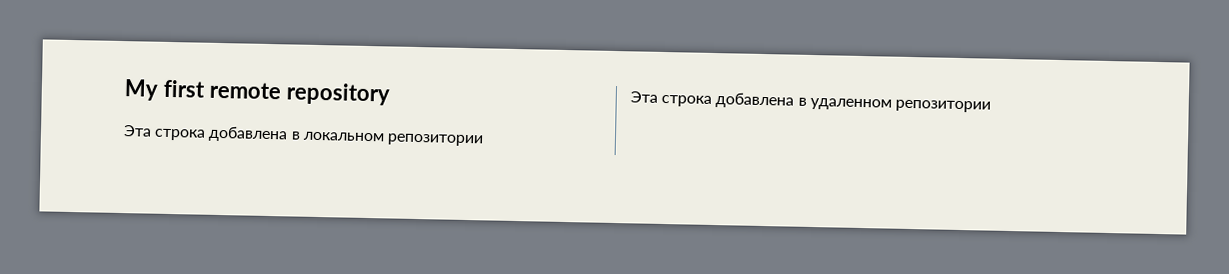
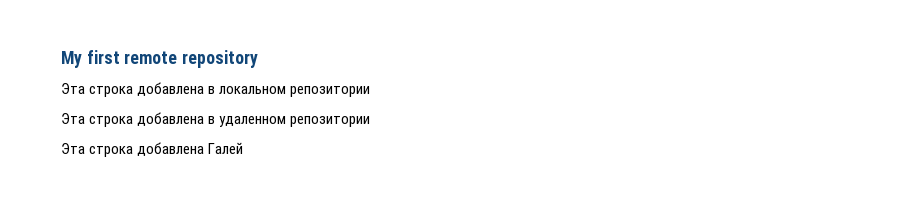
+ Эта строка добавлена Галей

